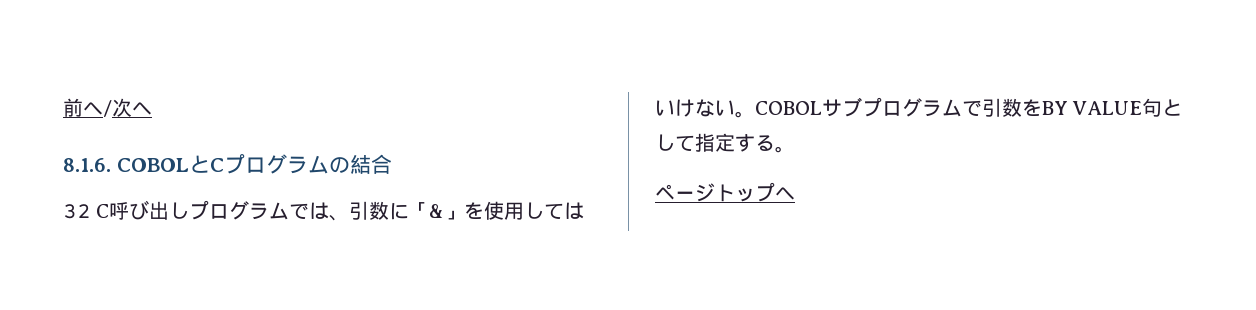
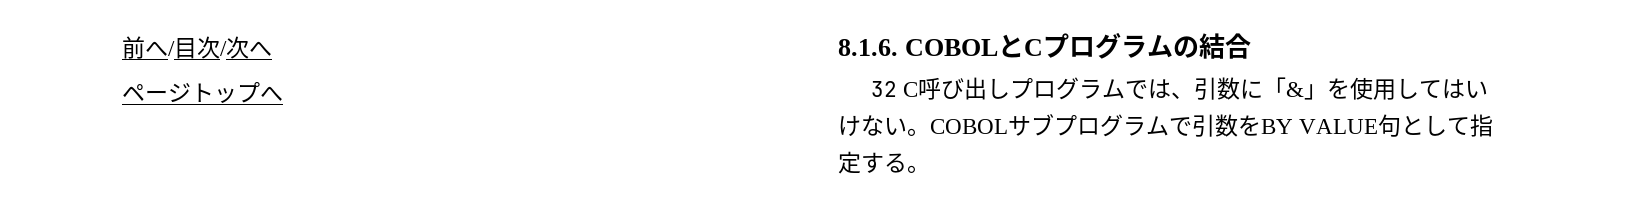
- 前へ/次へ
+ 前へ/目次/次へ
+ ページトップへ
- ページトップへ

